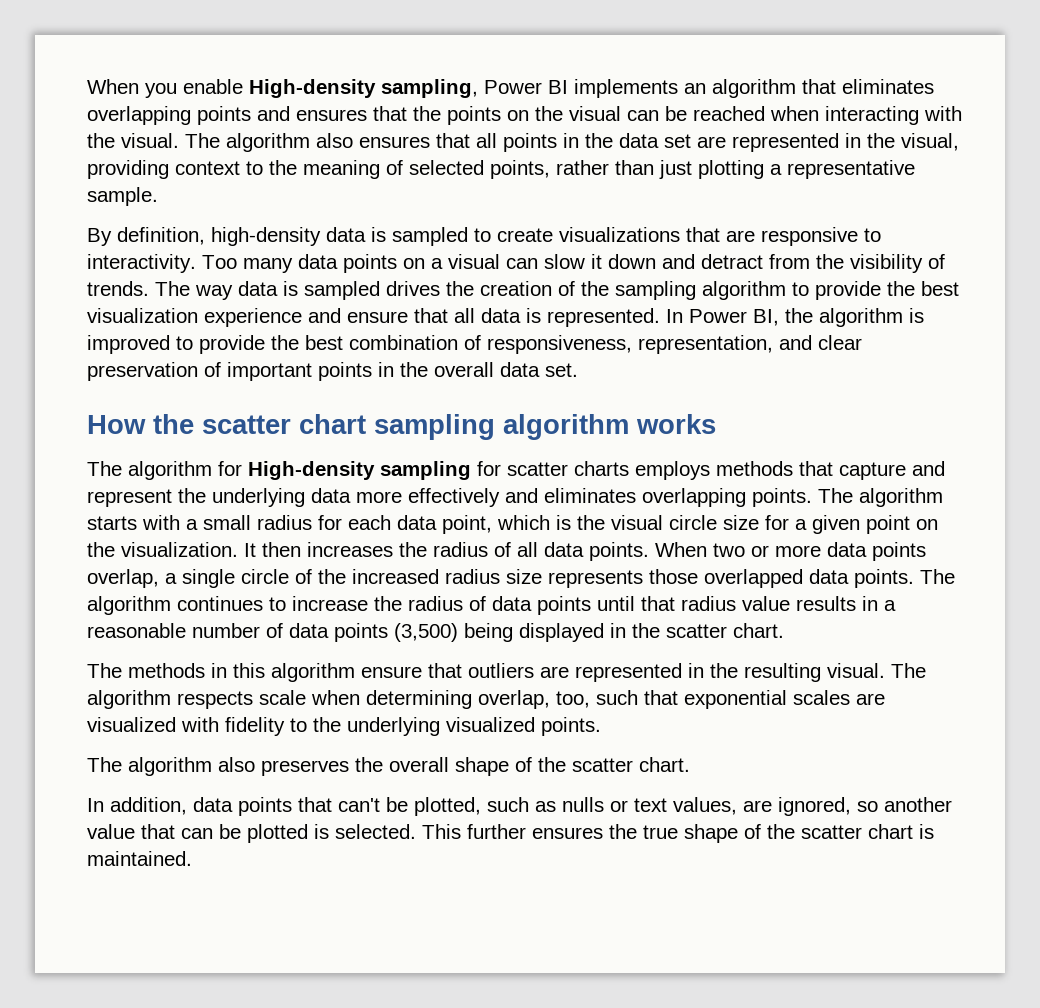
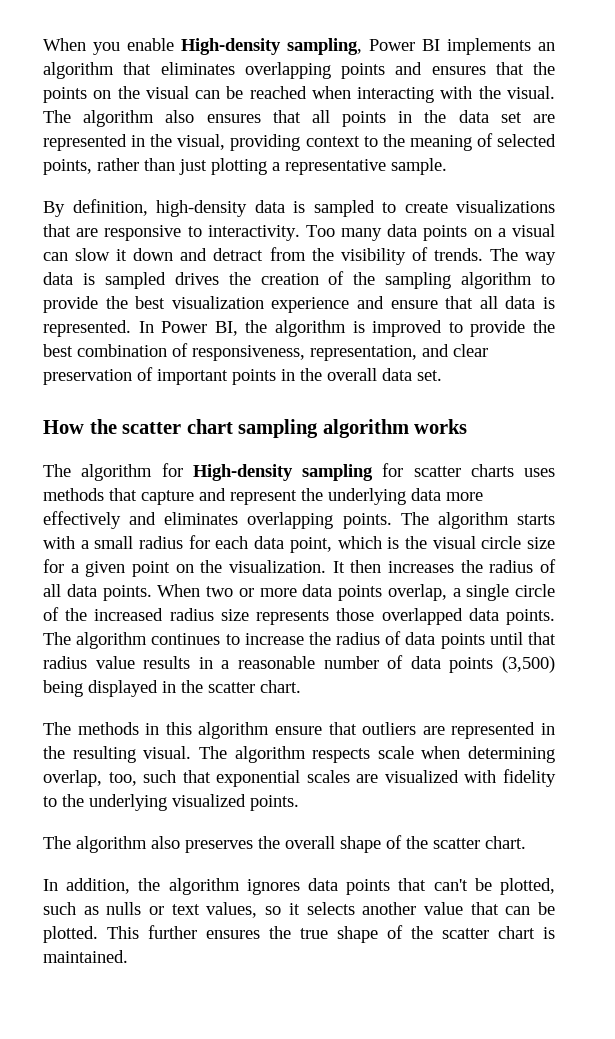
- The algorithm for High-density sampling for scatter charts employs methods that capture and represent the underlying data more effectively and eliminates overlapping points.
+ The algorithm for High-density sampling for scatter charts uses methods that capture and represent the underlying data more effectively and eliminates overlapping points.
- In addition, data points that can't be plotted, such as nulls or text values, are ignored, so another value that can be plotted is selected.
+ In addition, the algorithm ignores data points that can't be plotted, such as nulls or text values, so it selects another value that can be plotted.

